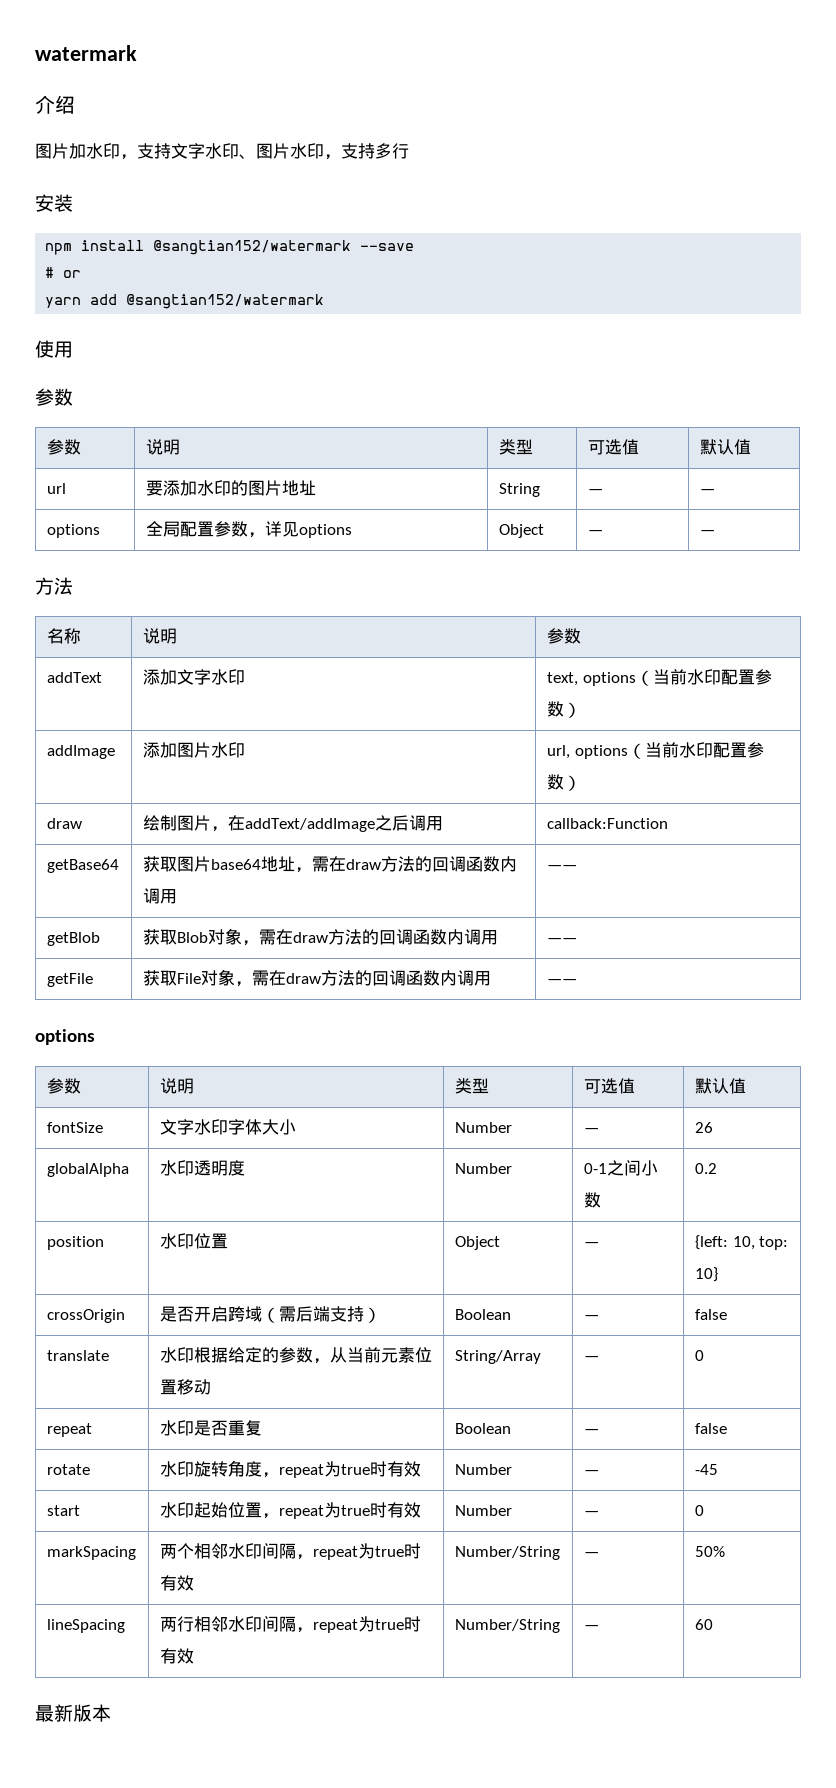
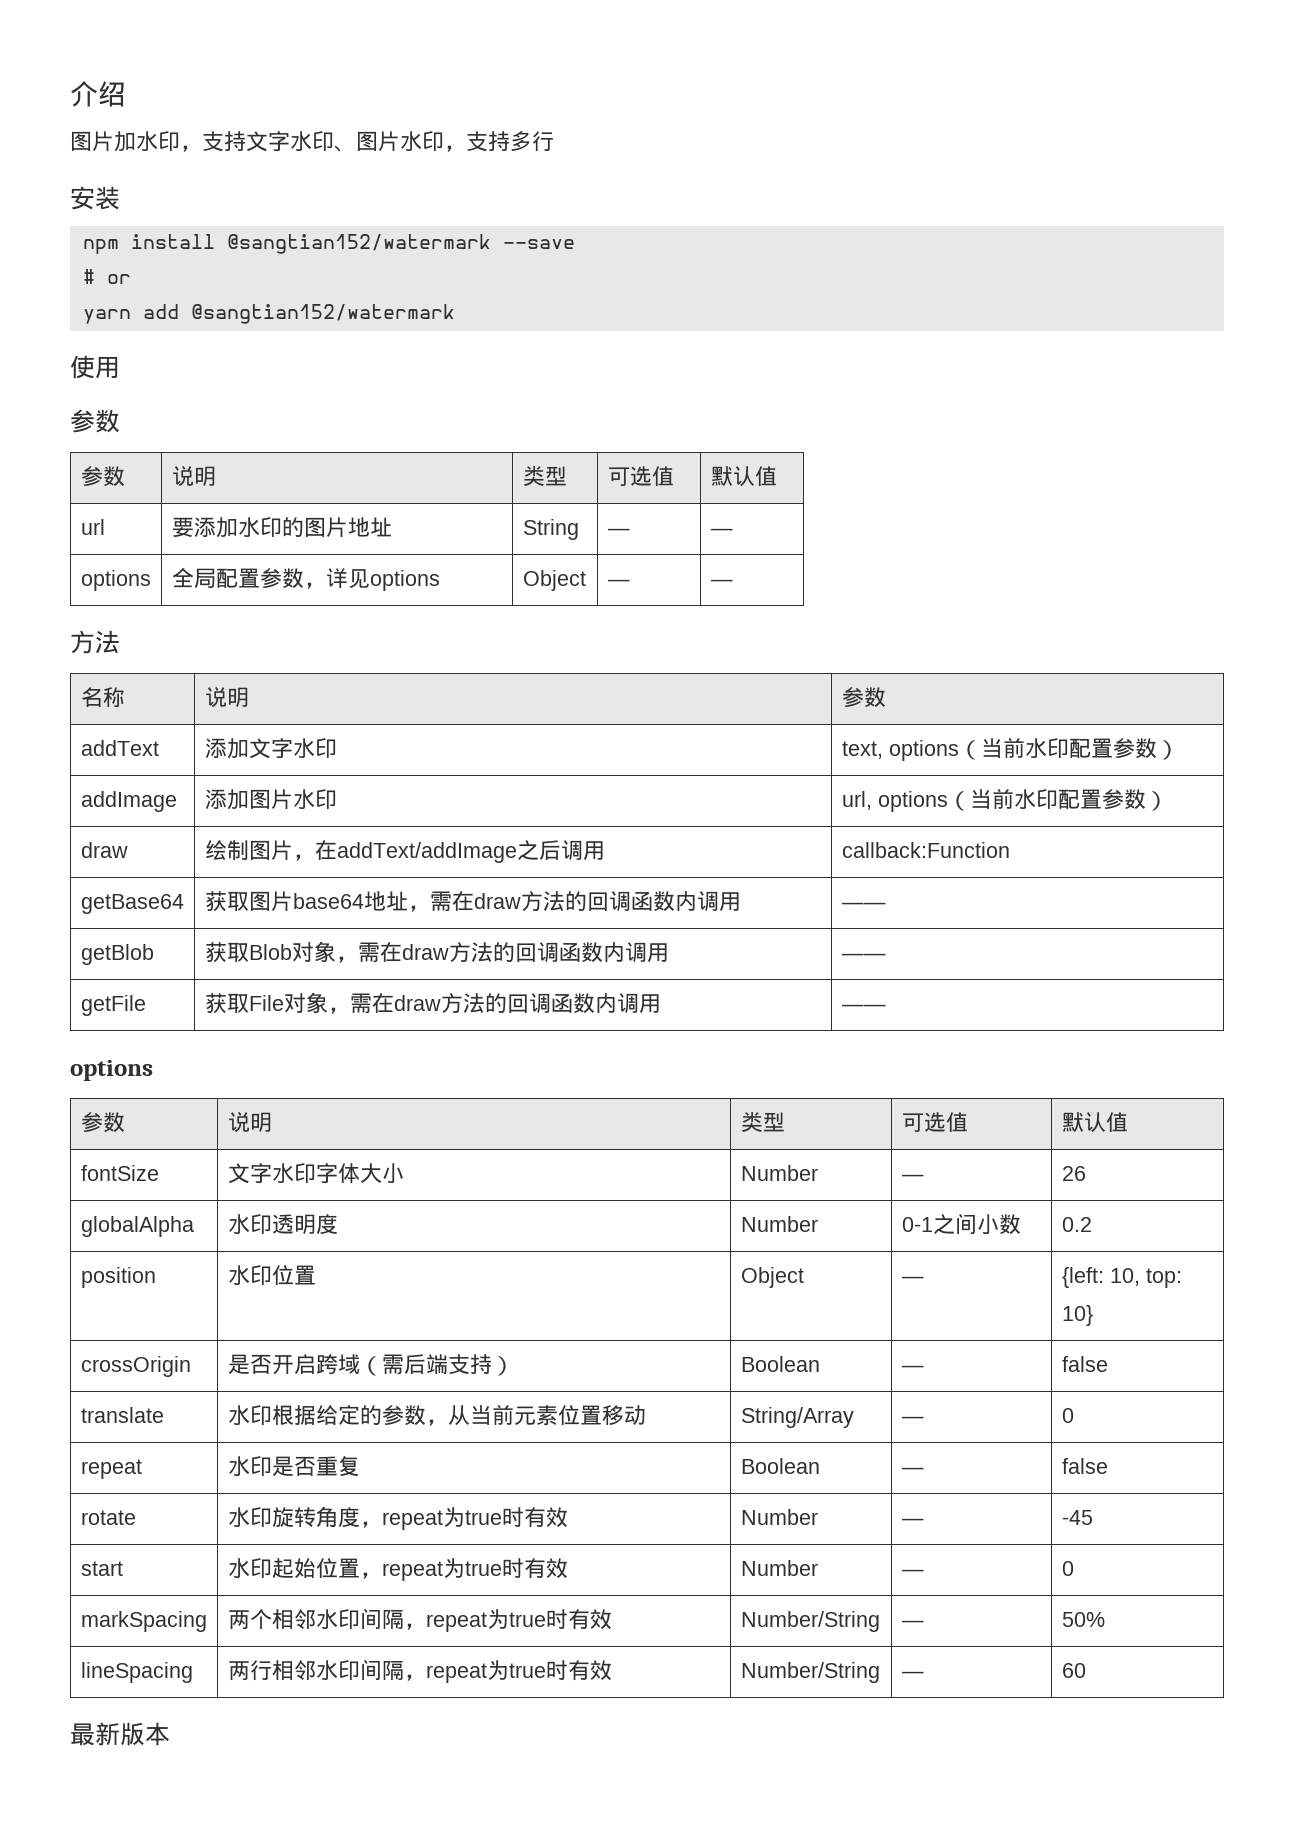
- watermark

